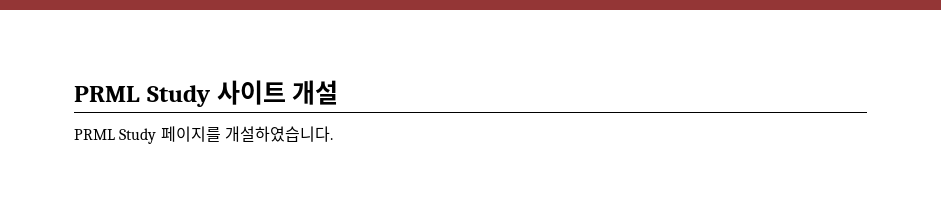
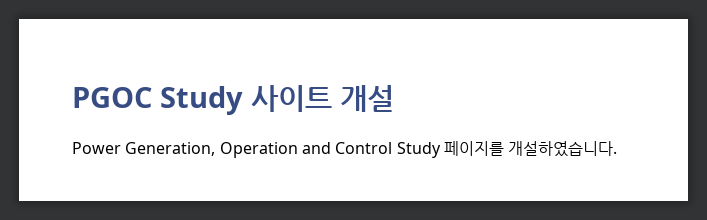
- PRML Study 사이트 개설
+ PGOC Study 사이트 개설
- PRML Study 페이지를 개설하였습니다.
+ Power Generation, Operation and Control Study 페이지를 개설하였습니다.

